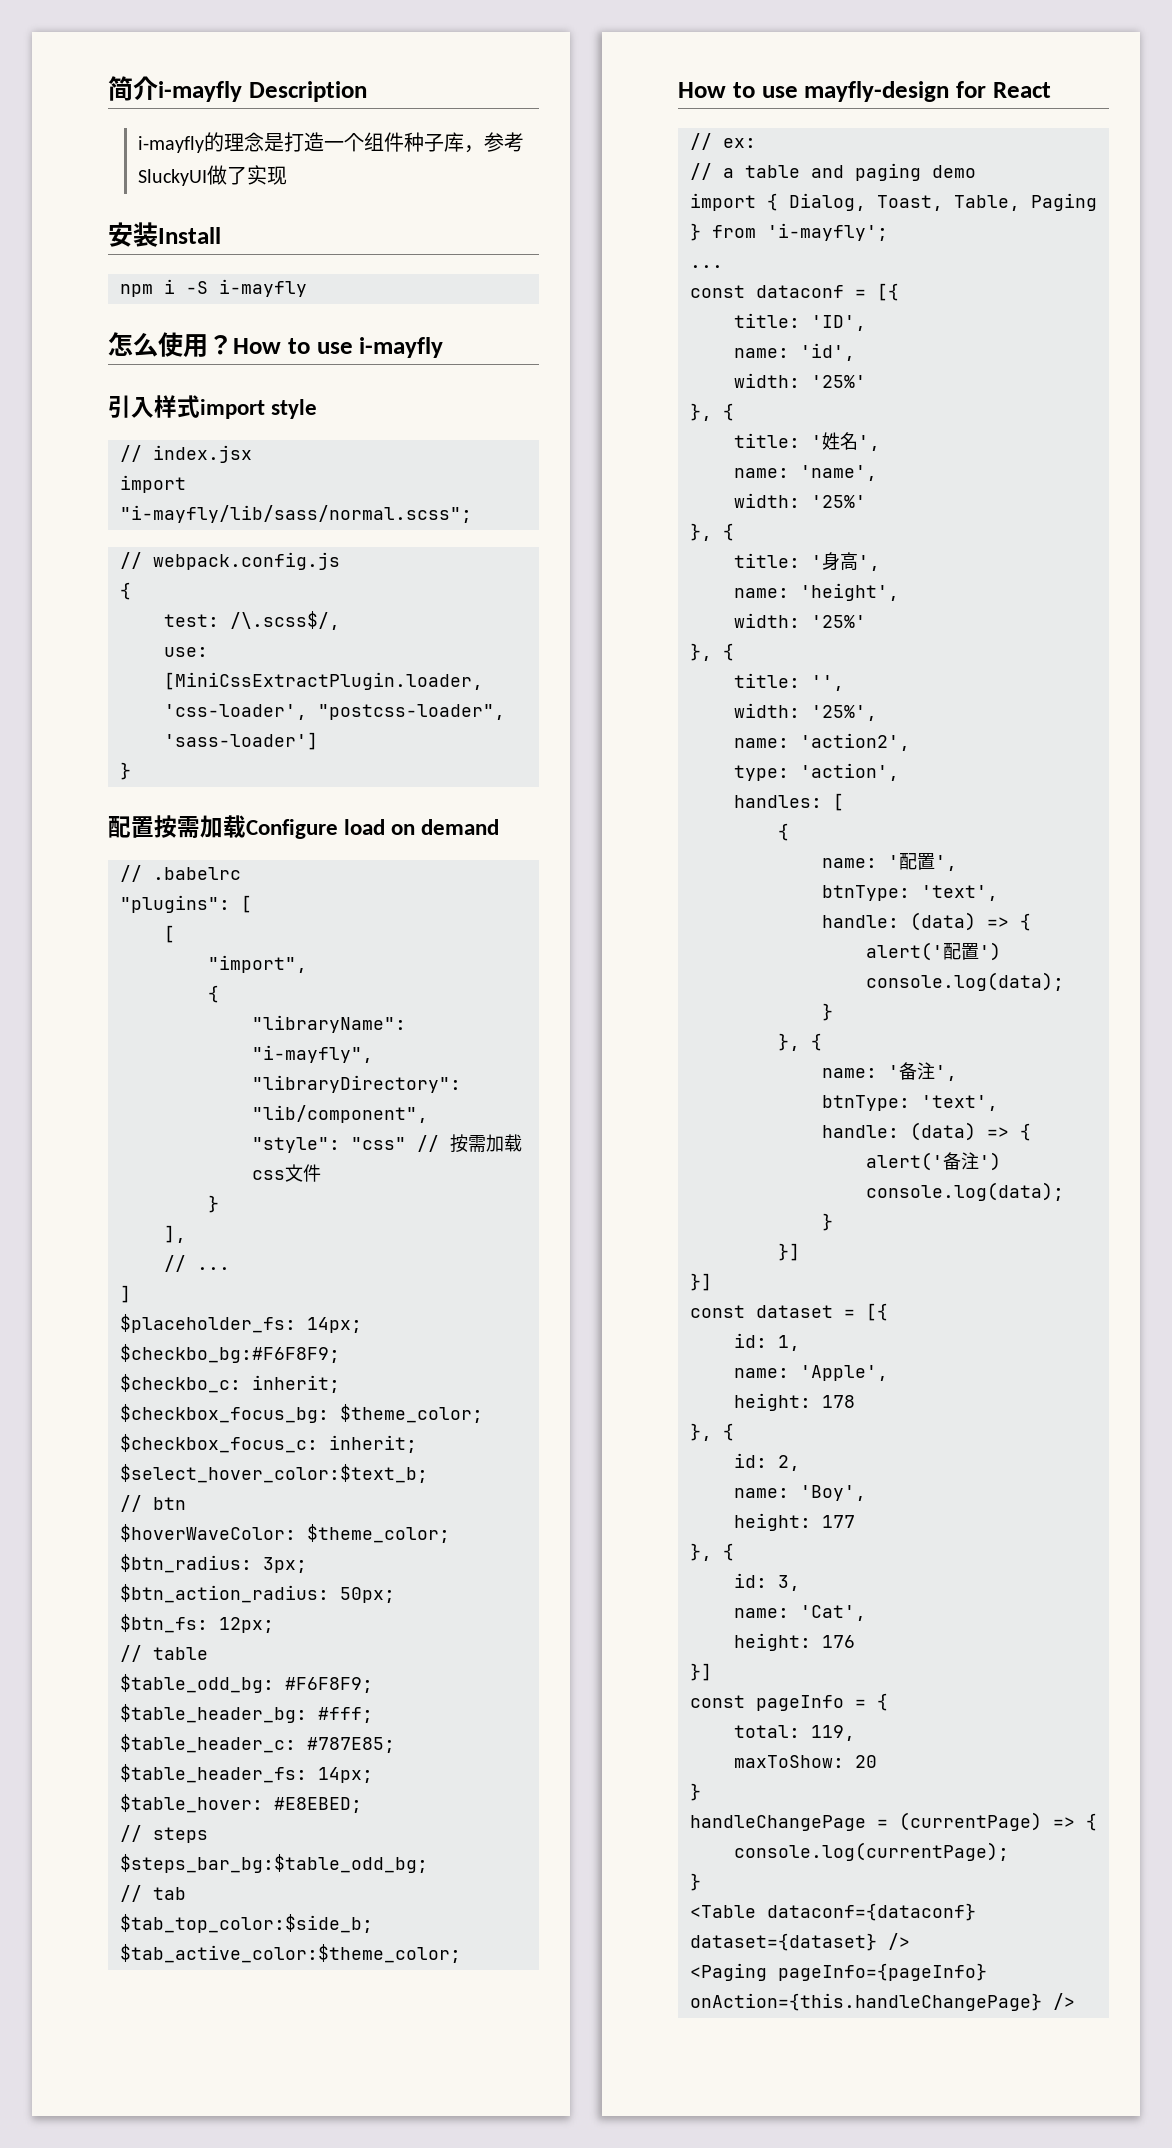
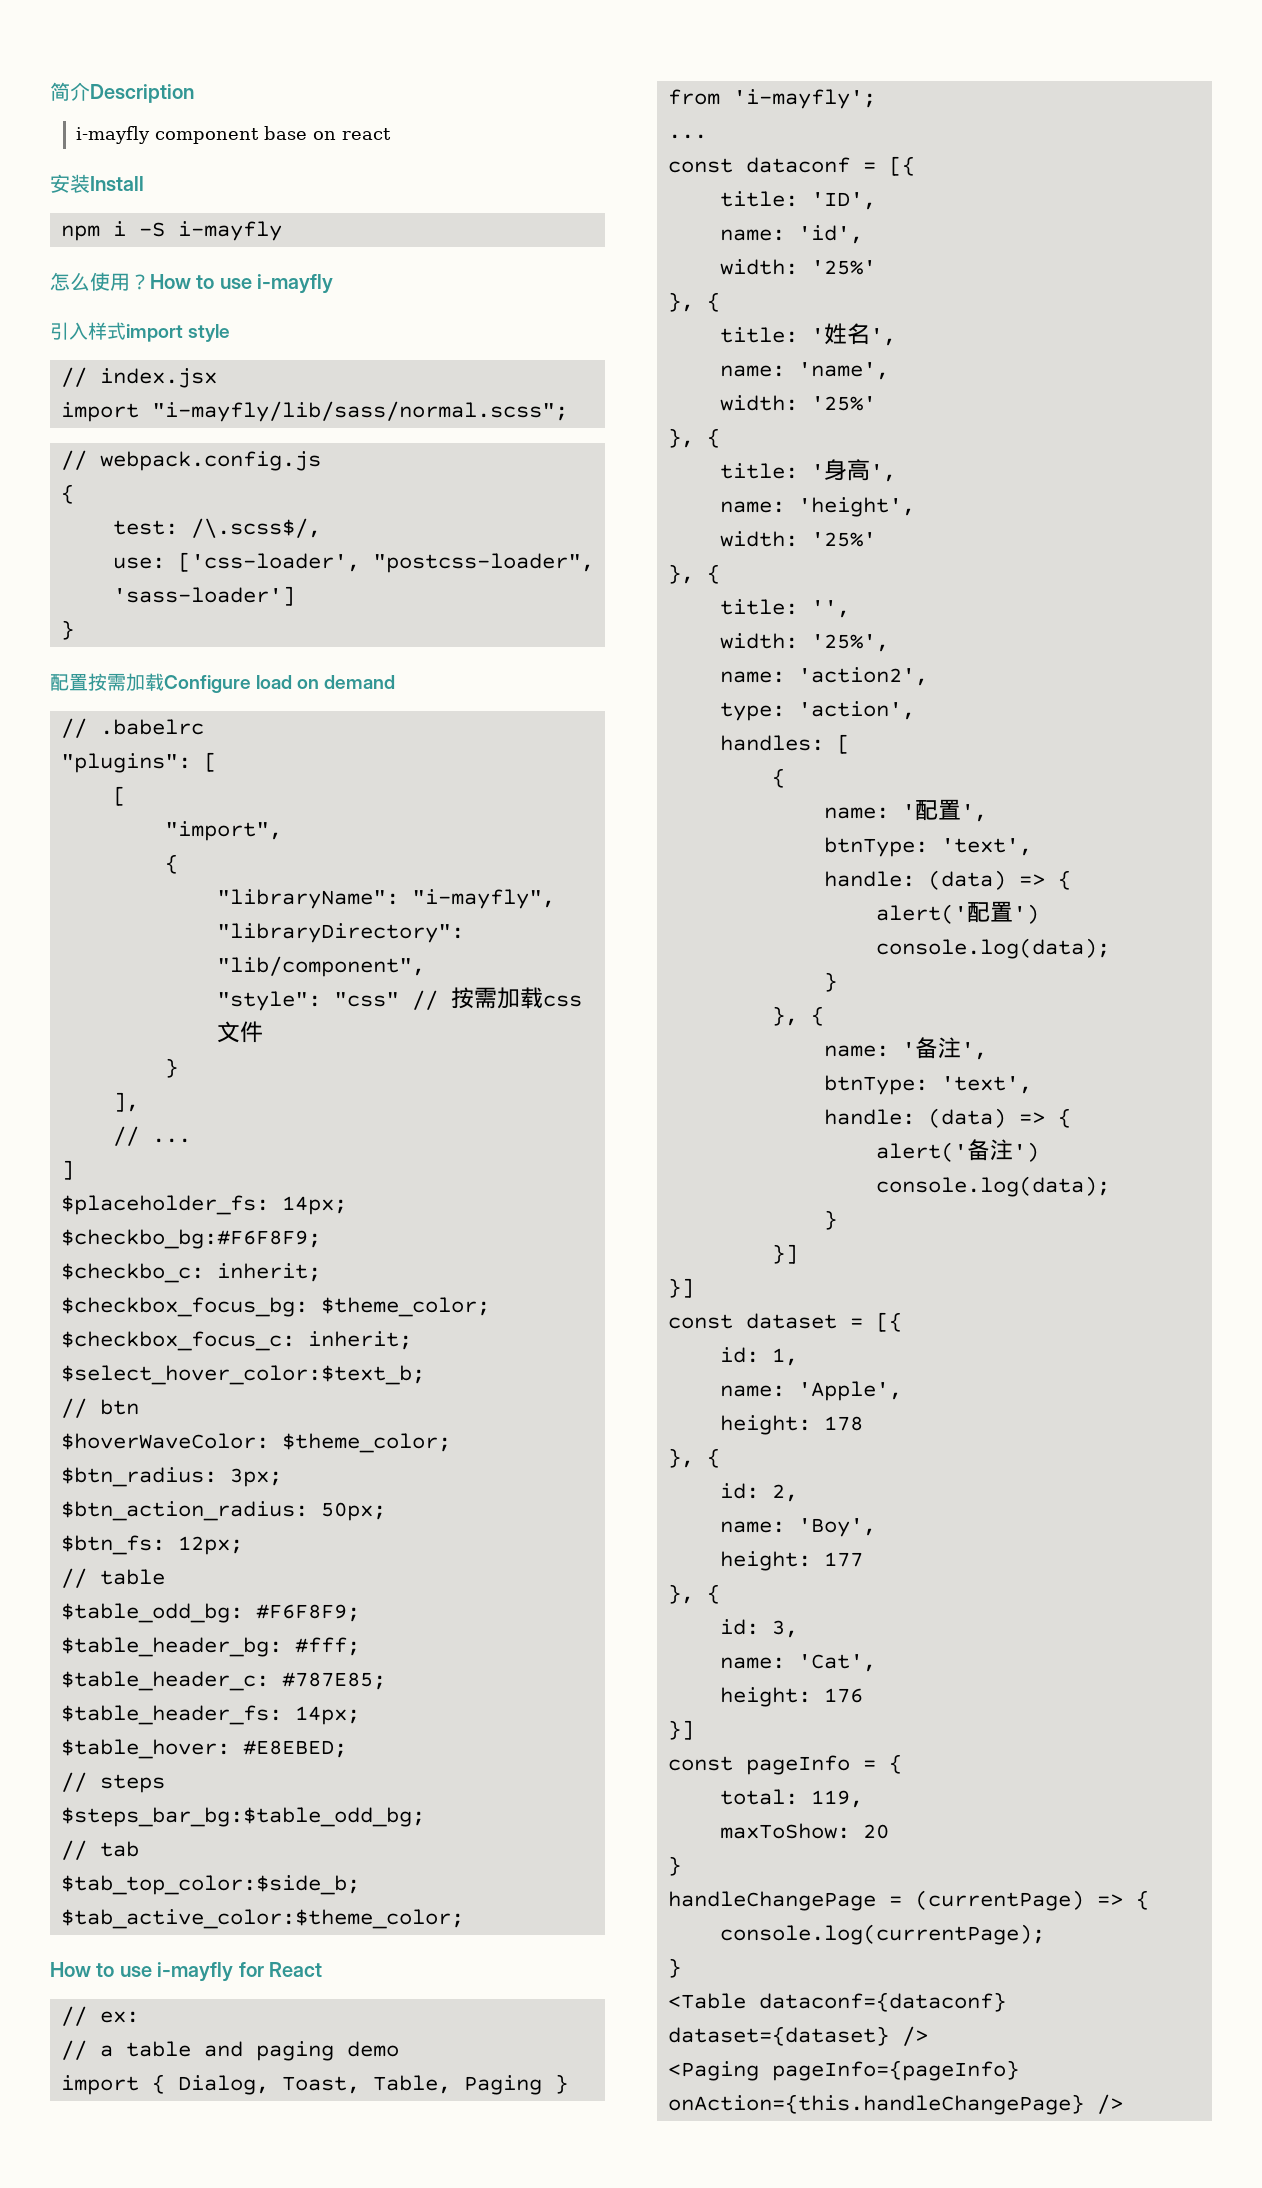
- 简介i-mayfly Description
+ 简介Description
- i-mayfly的理念是打造一个组件种子库，参考SluckyUI做了实现
+ i-mayfly component base on react
- use: [MiniCssExtractPlugin.loader, 'css-loader', "postcss-loader", 'sass-loader']
+ use: ['css-loader', "postcss-loader", 'sass-loader']
- How to use mayfly-design for React
+ How to use i-mayfly for React

